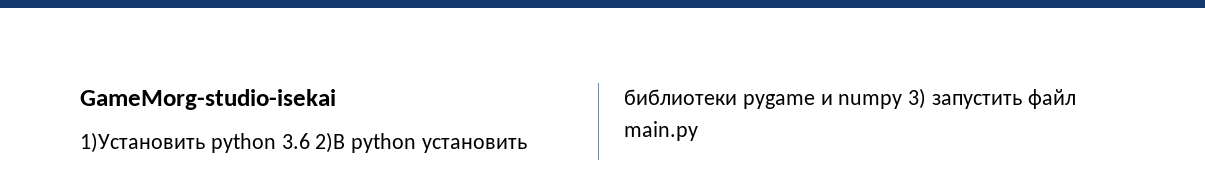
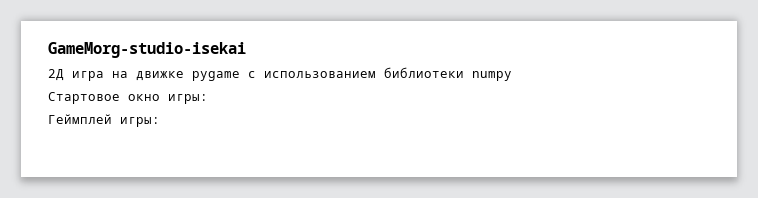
- 1)Установить python 3.6 2)В python установить библиотеки pygame и numpy 3) запустить файл main.py
+ 2Д игра на движке pygame с использованием библиотеки numpy
+ Стартовое окно игры:
+ Геймплей игры:

